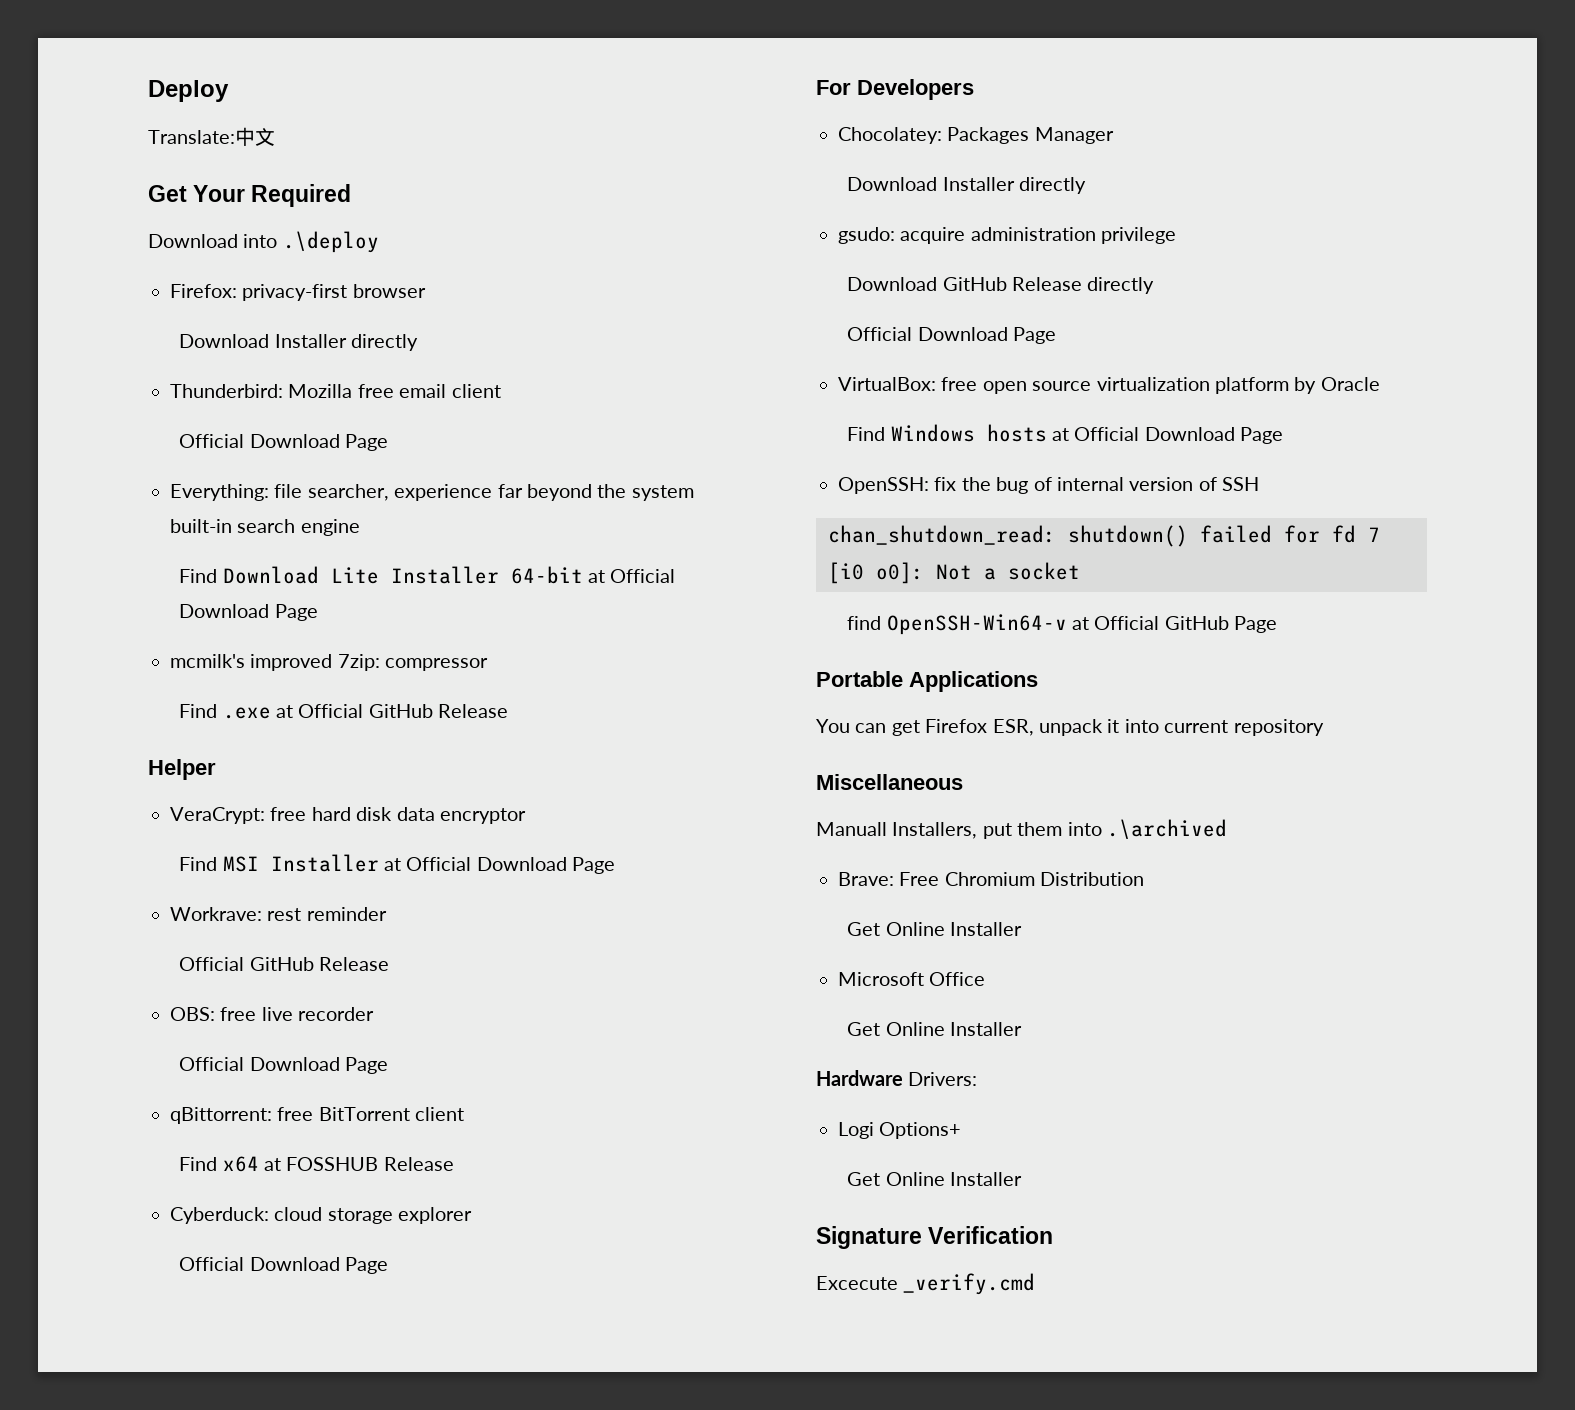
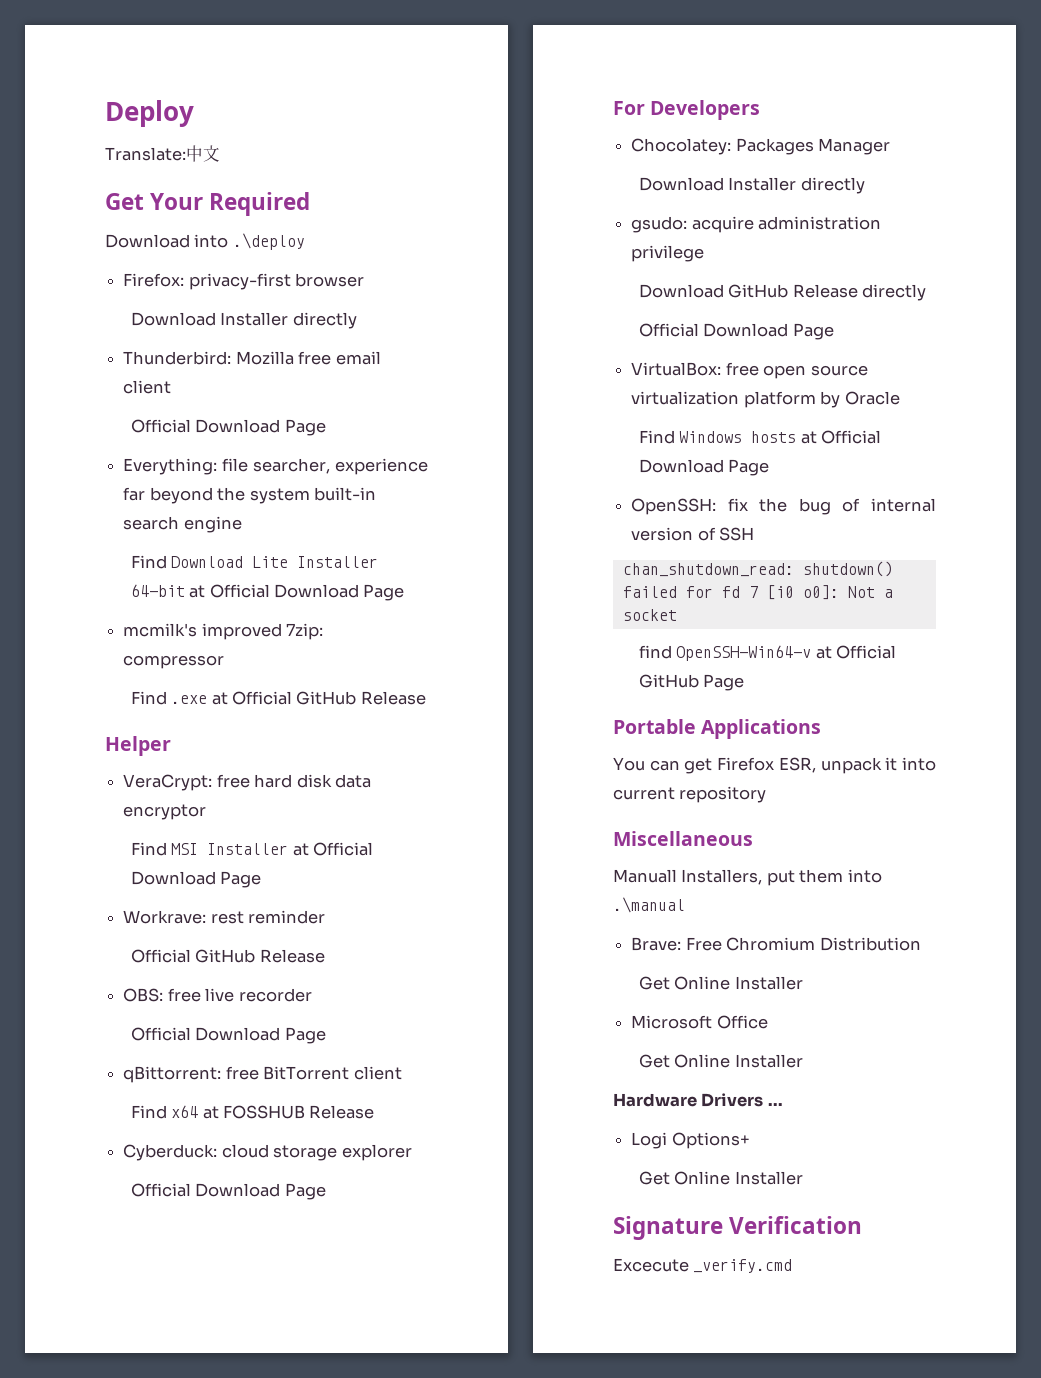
- Manuall Installers, put them into .\archived
+ Manuall Installers, put them into .\manual
- Hardware Drivers:
+ Hardware Drivers ...

